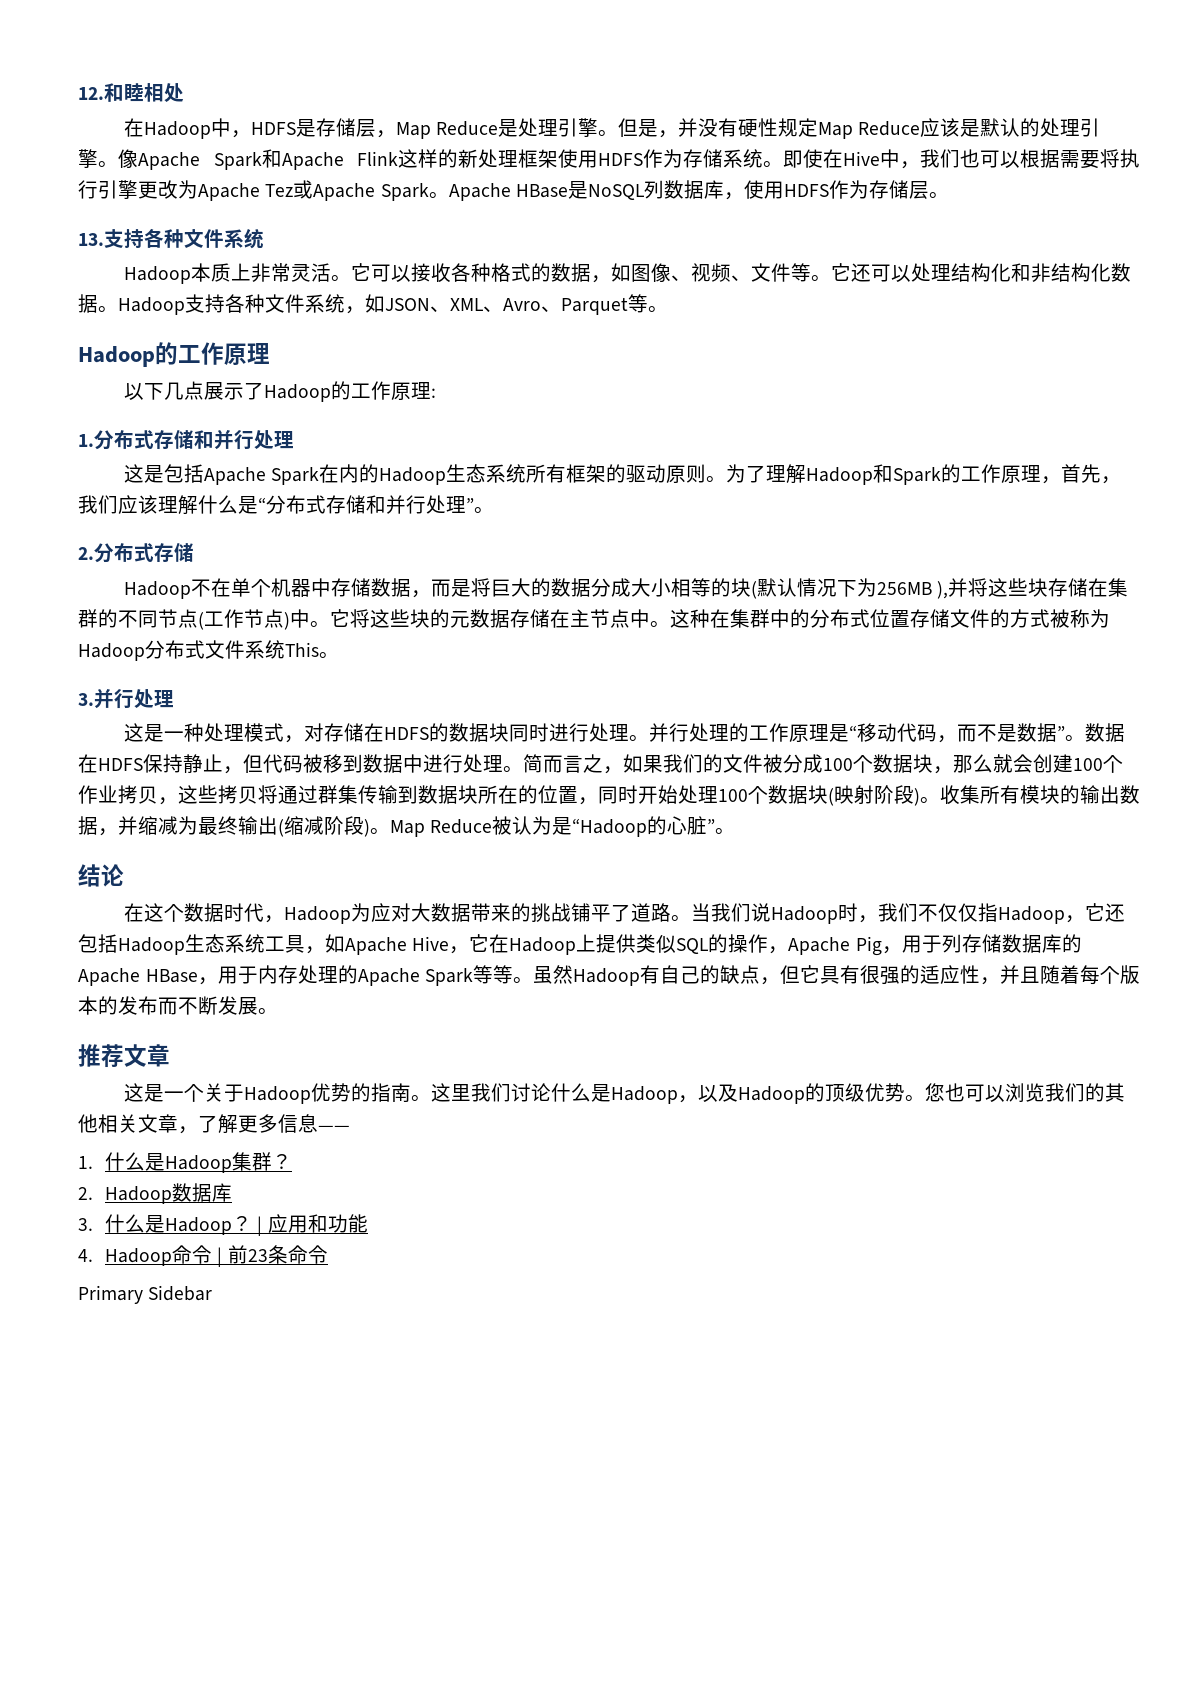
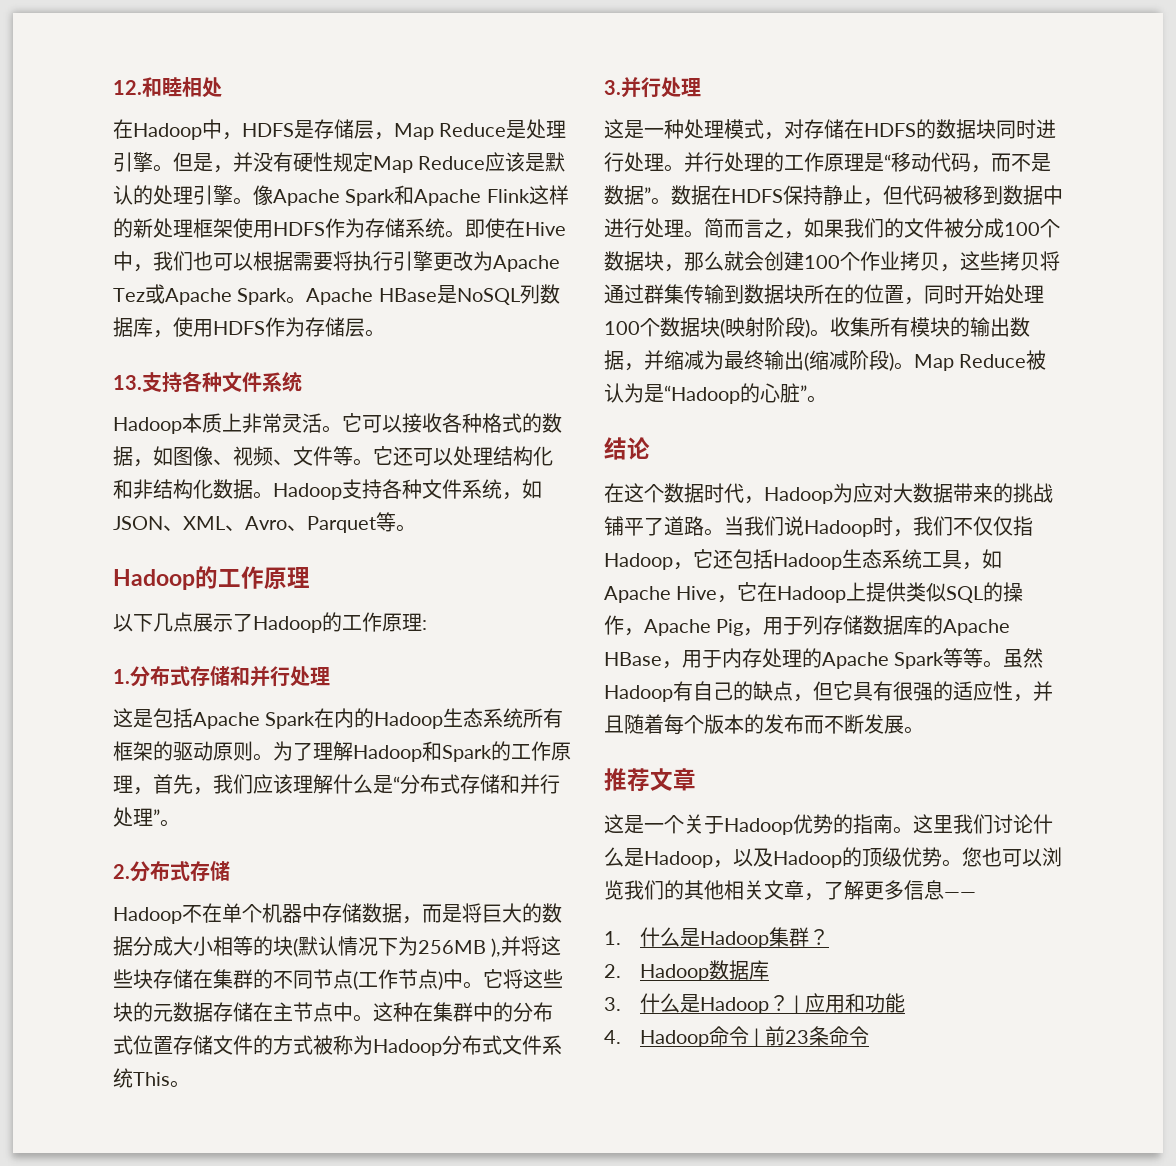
- Primary Sidebar

